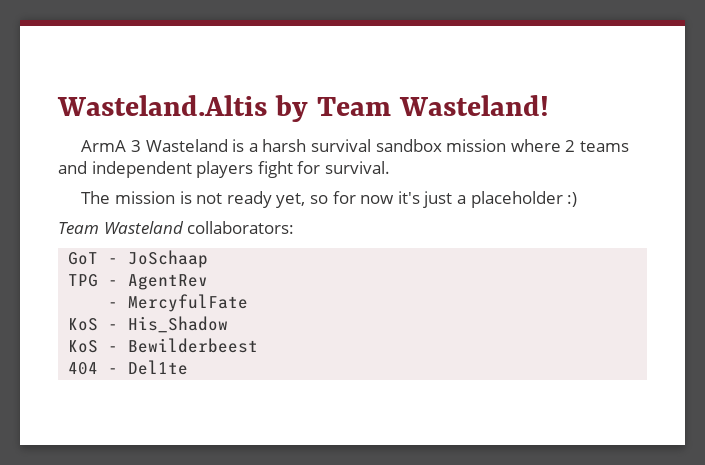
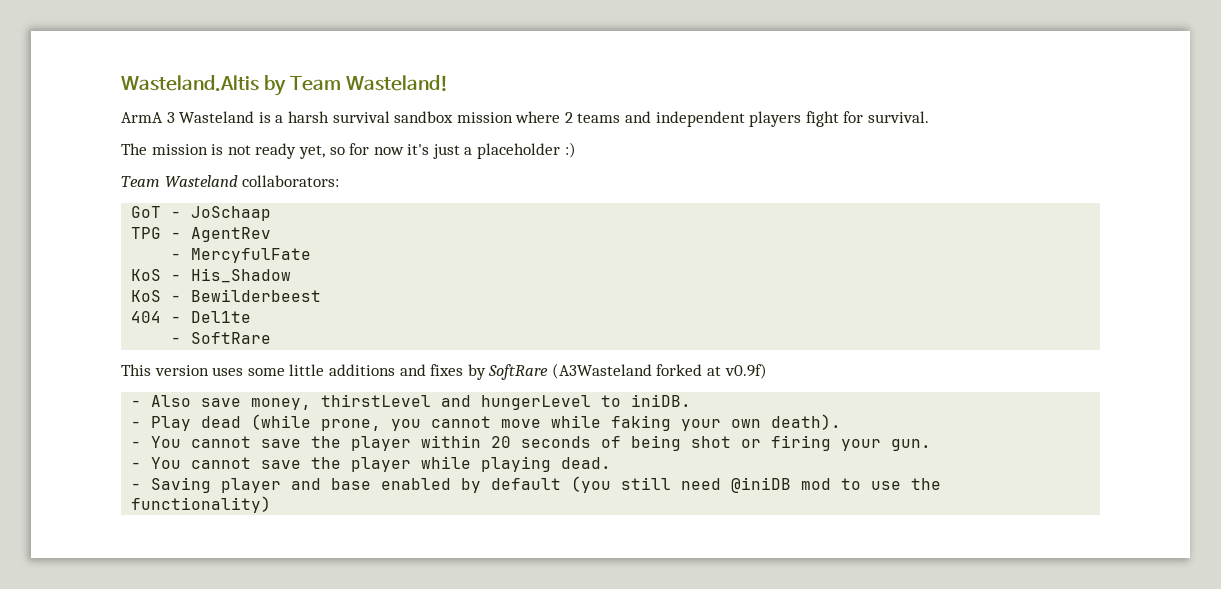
+ - SoftRare
+ This version uses some little additions and fixes by SoftRare (A3Wasteland forked at v0.9f)
+ - Also save money, thirstLevel and hungerLevel to iniDB.
+ - Play dead (while prone, you cannot move while faking your own death).
+ - You cannot save the player within 20 seconds of being shot or firing your gun.
+ - You cannot save the player while playing dead.
+ - Saving player and base enabled by default (you still need @iniDB mod to use the functionality)

